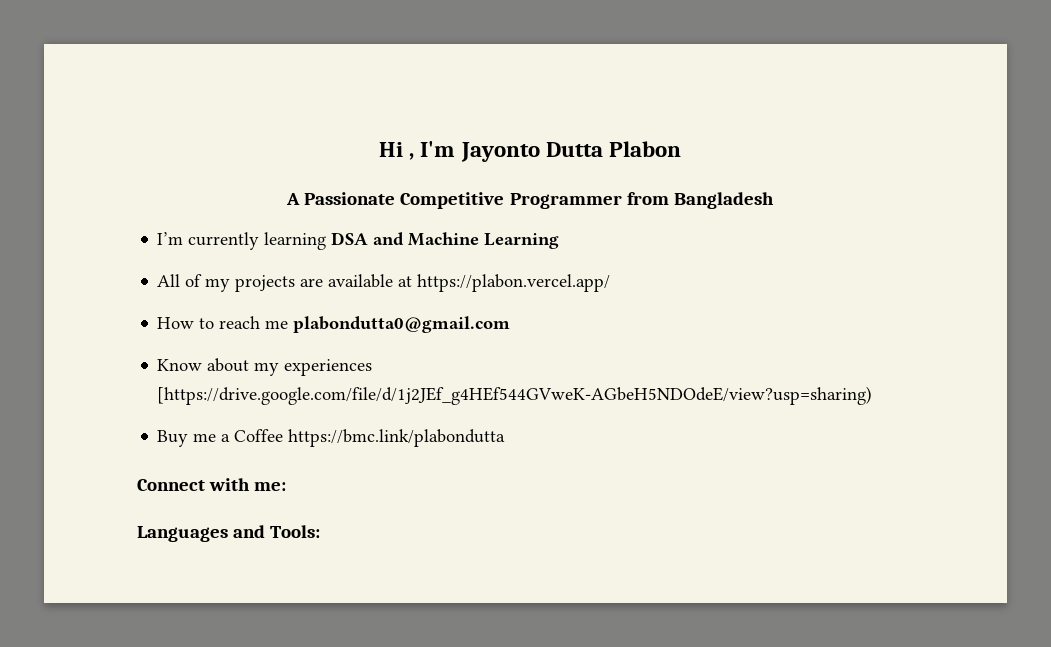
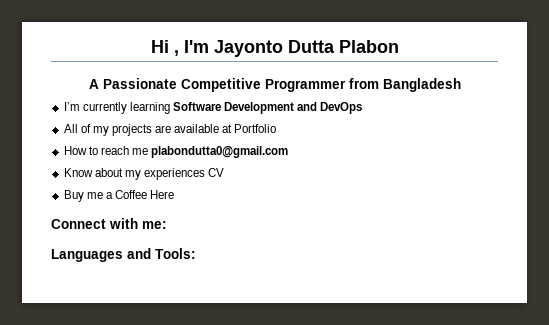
- I’m currently learning DSA and Machine Learning
+ I’m currently learning Software Development and DevOps
- All of my projects are available at https://plabon.vercel.app/
+ All of my projects are available at Portfolio
- Know about my experiences [https://drive.google.com/file/d/1j2JEf_g4HEf544GVweK-AGbeH5NDOdeE/view?usp=sharing)
+ Know about my experiences CV
- Buy me a Coffee https://bmc.link/plabondutta
+ Buy me a Coffee Here

